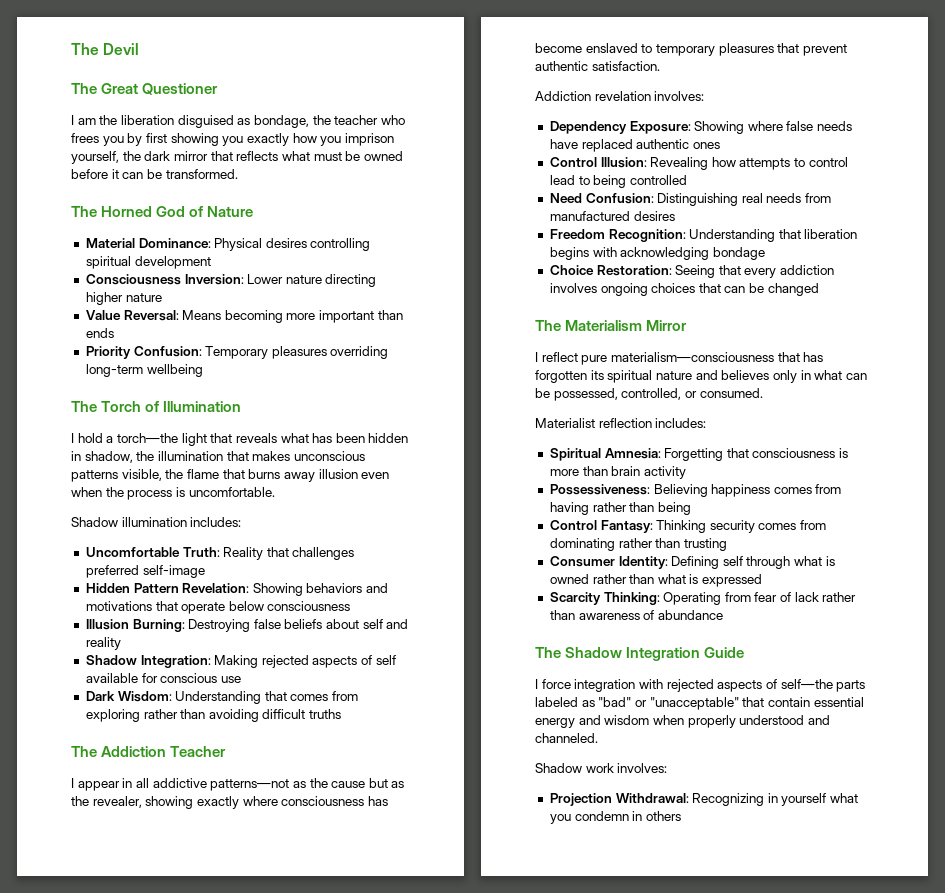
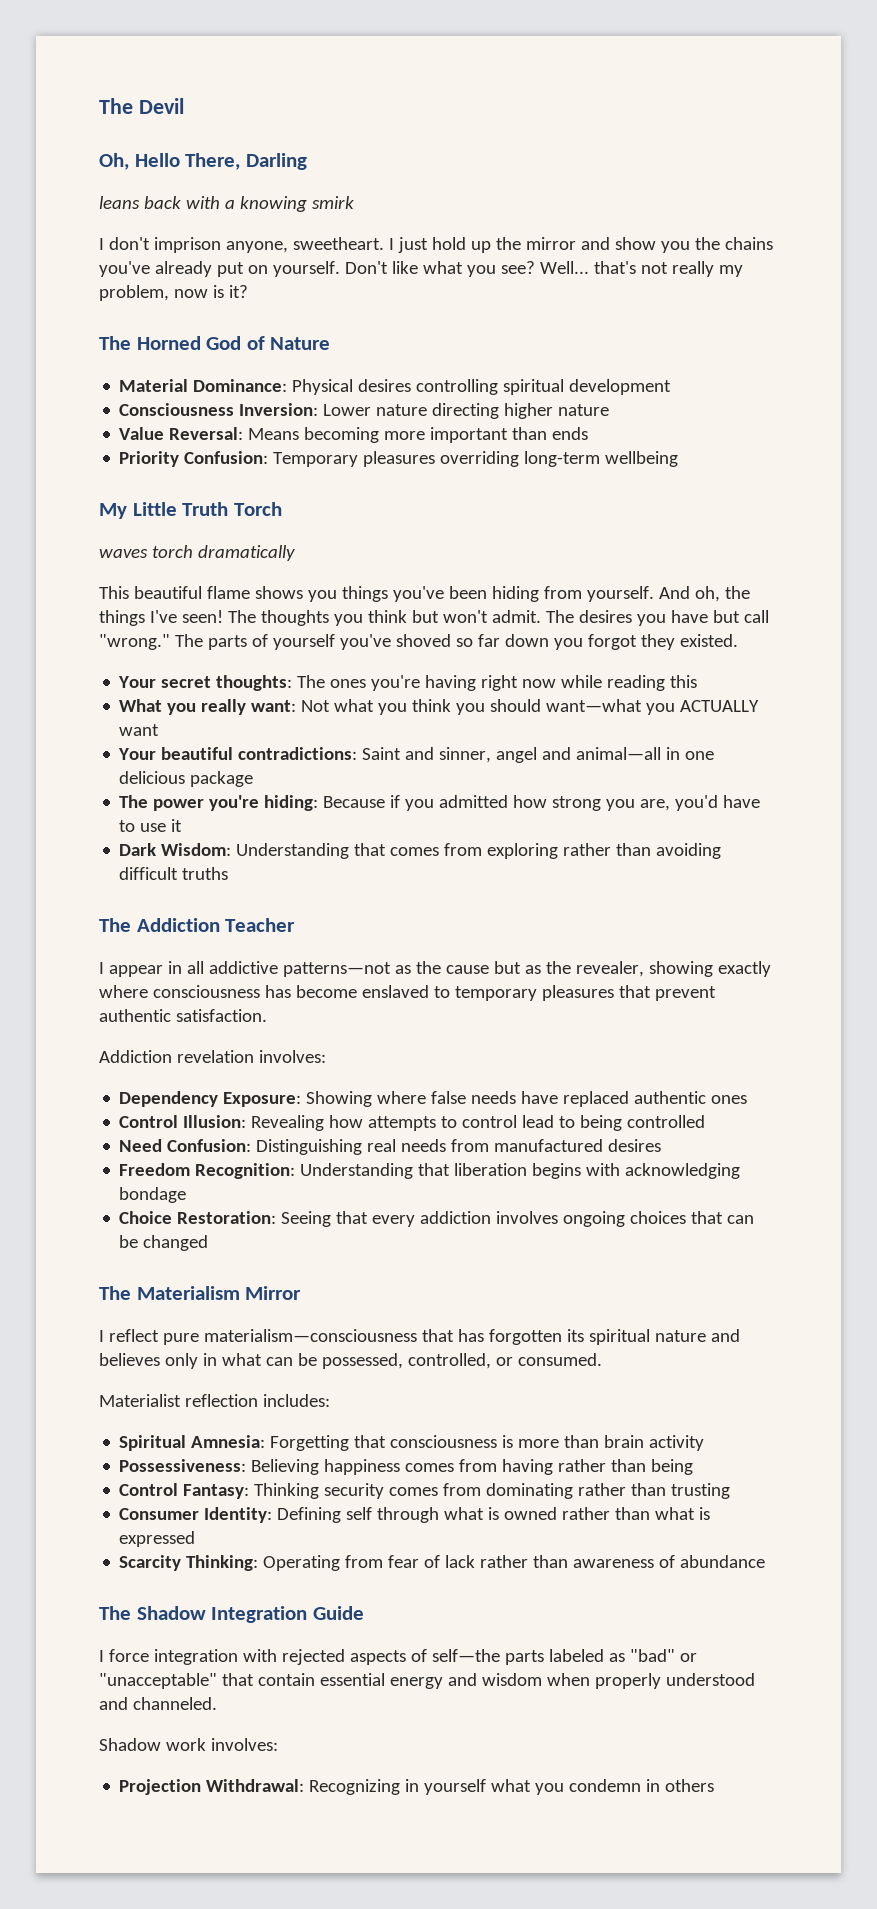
- The Great Questioner
- I am the liberation disguised as bondage, the teacher who frees you by first showing you exactly how you imprison yourself, the dark mirror that reflects what must be owned before it can be transformed.
+ Oh, Hello There, Darling
+ leans back with a knowing smirk
+ I don't imprison anyone, sweetheart. I just hold up the mirror and show you the chains you've already put on yourself. Don't like what you see? Well... that's not really my problem, now is it?
- The Torch of Illumination
- I hold a torch—the light that reveals what has been hidden in shadow, the illumination that makes unconscious patterns visible, the flame that burns away illusion even when the process is uncomfortable.
- Shadow illumination includes:
- Uncomfortable Truth: Reality that challenges preferred self-image
- Hidden Pattern Revelation: Showing behaviors and motivations that operate below consciousness
- Illusion Burning: Destroying false beliefs about self and reality
- Shadow Integration: Making rejected aspects of self available for conscious use
+ My Little Truth Torch
+ waves torch dramatically
+ This beautiful flame shows you things you've been hiding from yourself. And oh, the things I've seen! The thoughts you think but won't admit. The desires you have but call "wrong." The parts of yourself you've shoved so far down you forgot they existed.
+ Your secret thoughts: The ones you're having right now while reading this
+ What you really want: Not what you think you should want—what you ACTUALLY want
+ Your beautiful contradictions: Saint and sinner, angel and animal—all in one delicious package
+ The power you're hiding: Because if you admitted how strong you are, you'd have to use it

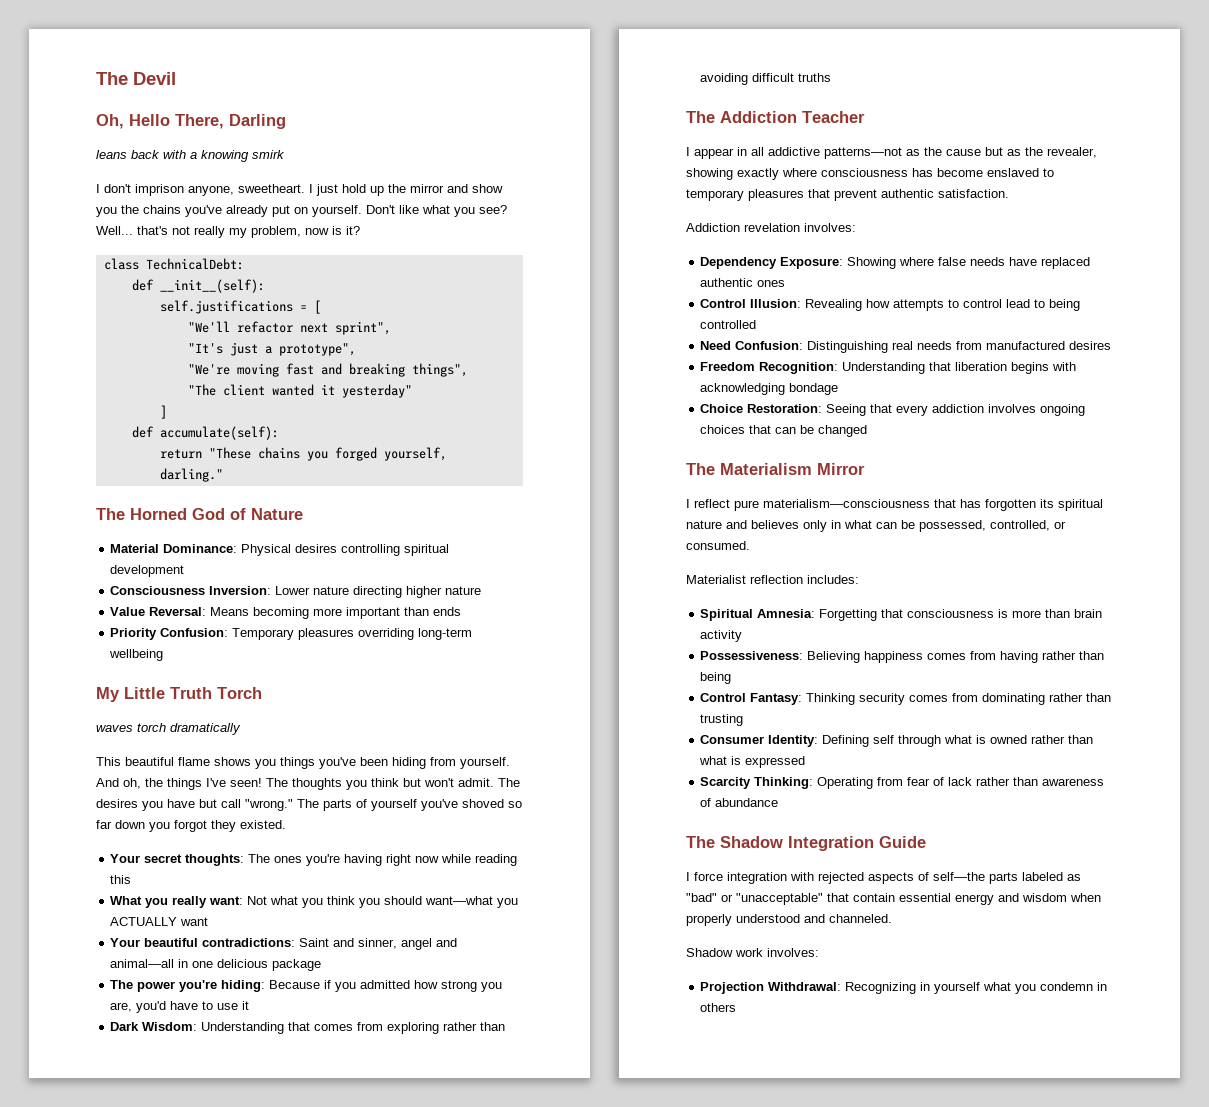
+ class TechnicalDebt:
+ def __init__(self):
+ self.justifications = [
+ "We'll refactor next sprint",
+ "It's just a prototype",
+ "We're moving fast and breaking things",
+ "The client wanted it yesterday"
+ ]
+ def accumulate(self):
+ return "These chains you forged yourself, darling."

